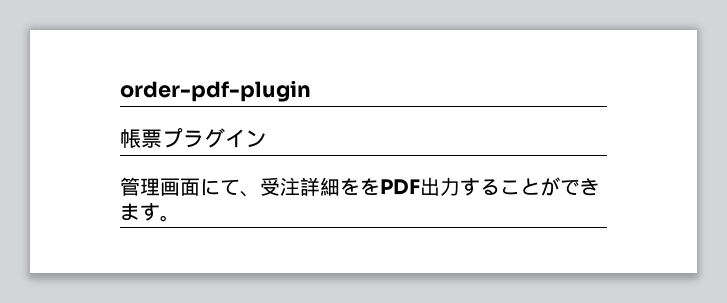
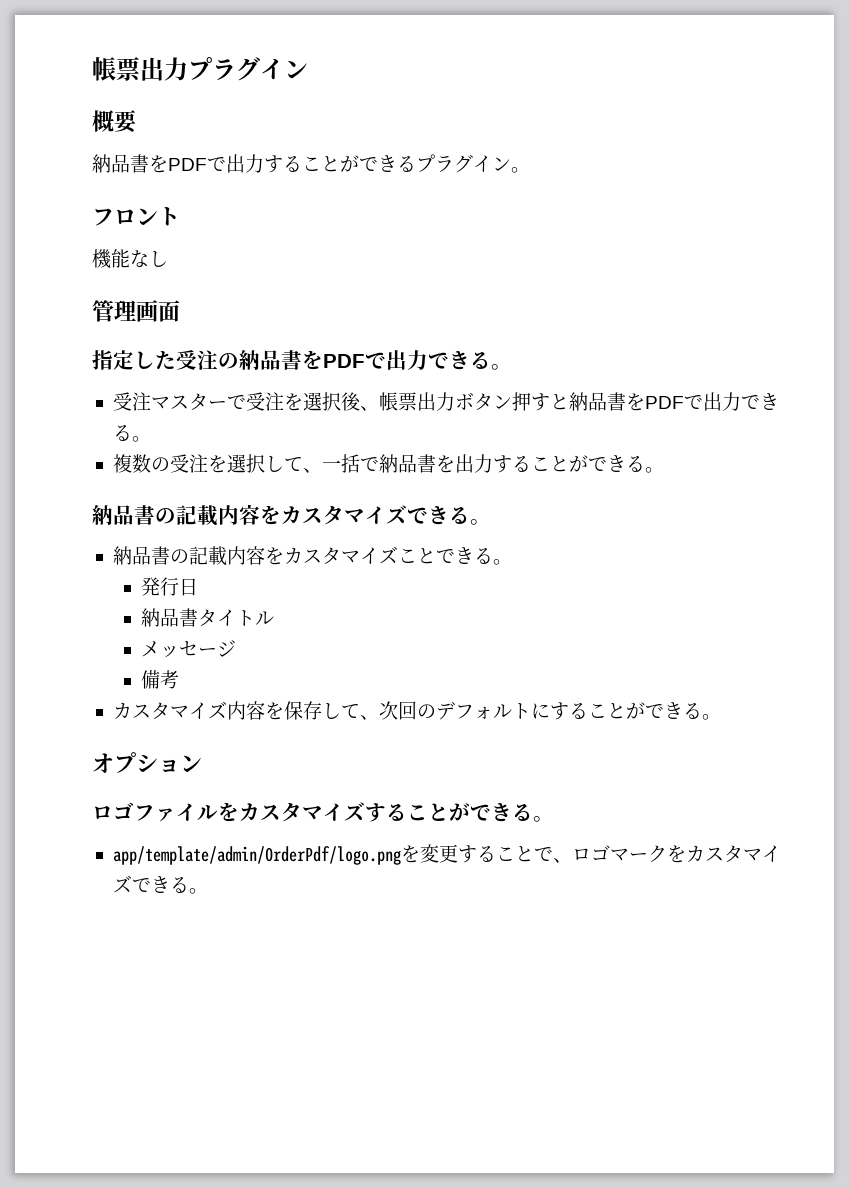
- order-pdf-plugin
- 帳票プラグイン
+ 帳票出力プラグイン
- 管理画面にて、受注詳細ををPDF出力することができます。
+ 概要
+ 納品書をPDFで出力することができるプラグイン。
+ フロント
+ 機能なし
+ 管理画面
+ 指定した受注の納品書をPDFで出力できる。
+ 受注マスターで受注を選択後、帳票出力ボタン押すと納品書をPDFで出力できる。
+ 複数の受注を選択して、一括で納品書を出力することができる。
+ 納品書の記載内容をカスタマイズできる。
+ 納品書の記載内容をカスタマイズことできる。
+ 発行日
+ 納品書タイトル
+ メッセージ
+ 備考
+ カスタマイズ内容を保存して、次回のデフォルトにすることができる。
+ オプション
+ ロゴファイルをカスタマイズすることができる。
+ app/template/admin/OrderPdf/logo.pngを変更することで、ロゴマークをカスタマイズできる。

